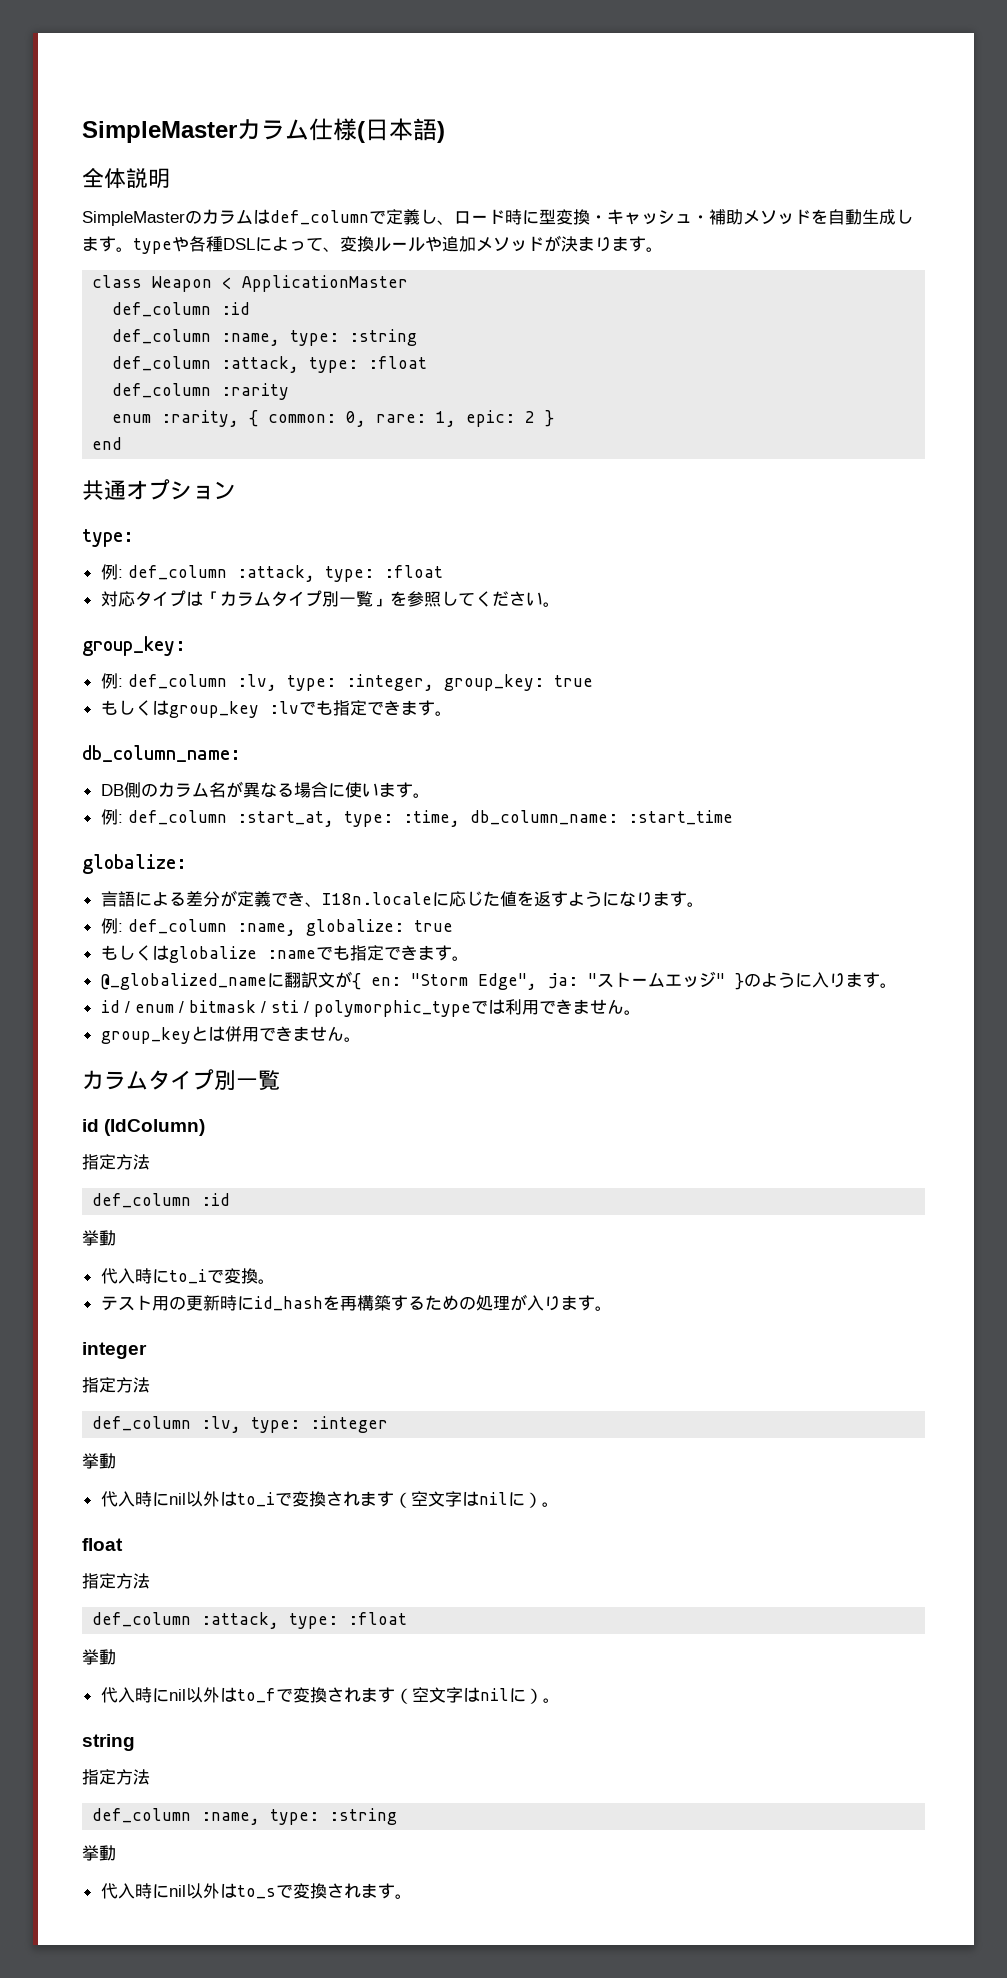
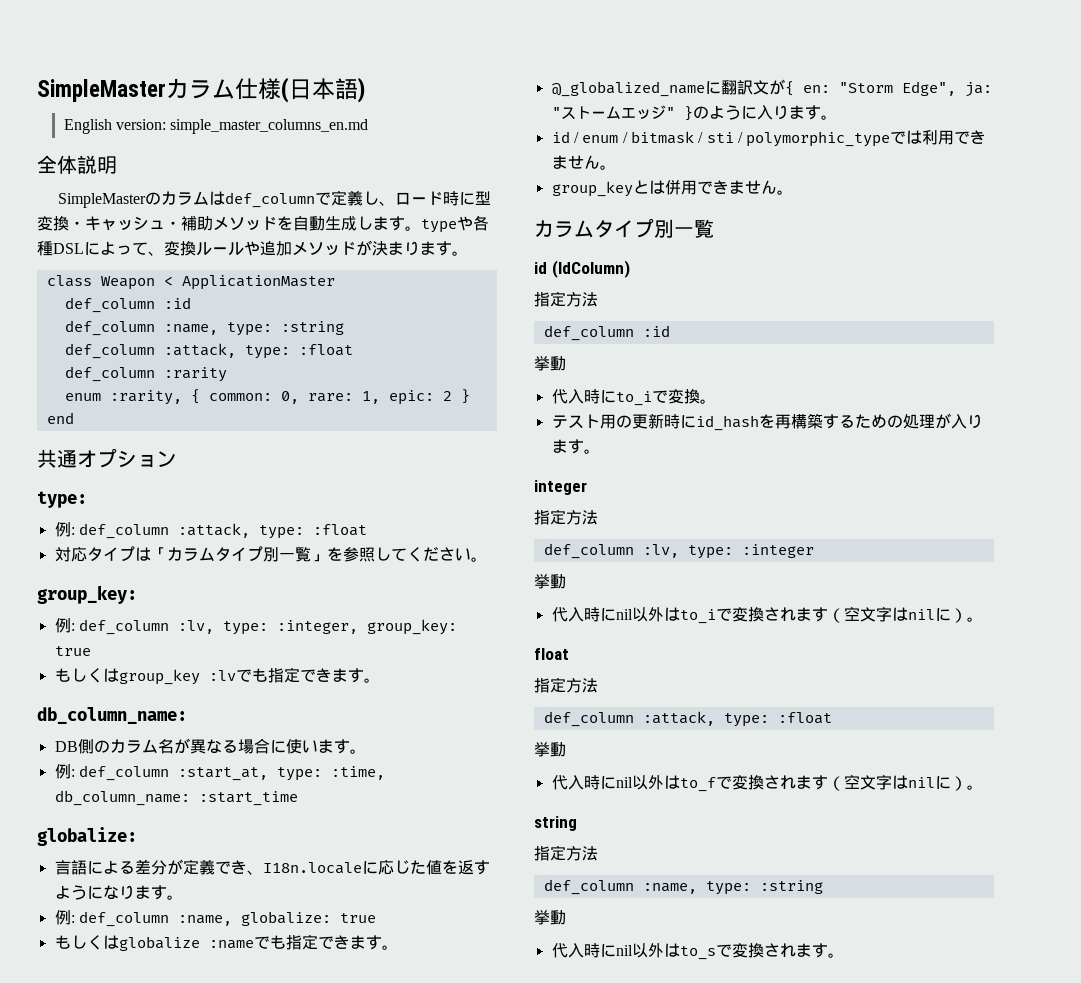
+ English version: simple_master_columns_en.md

